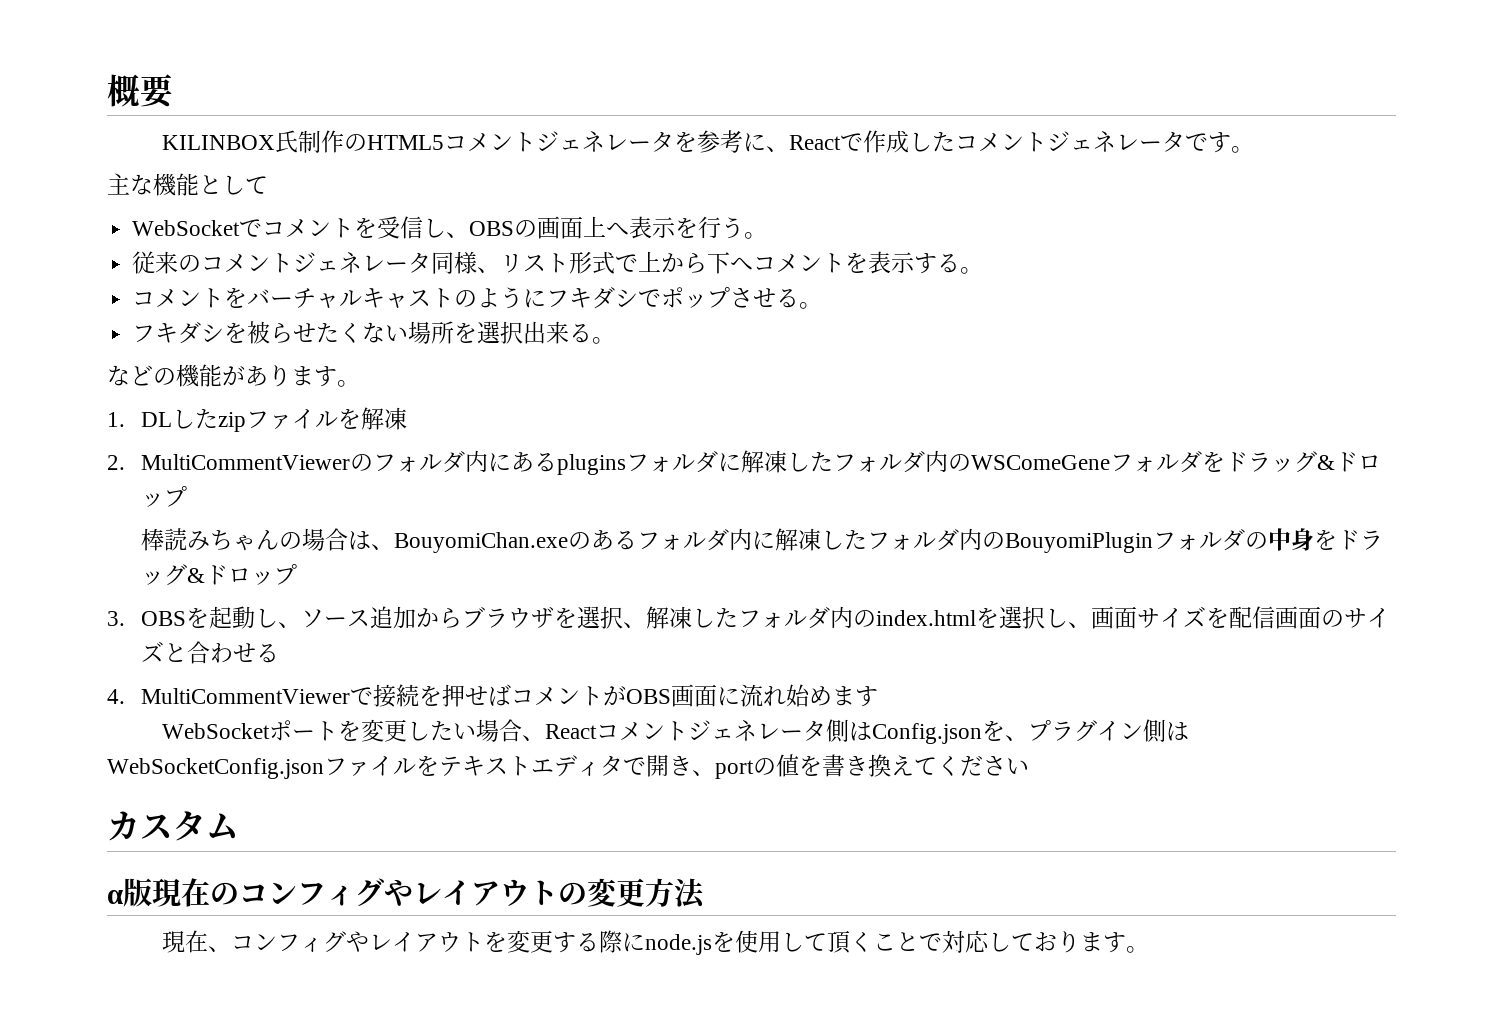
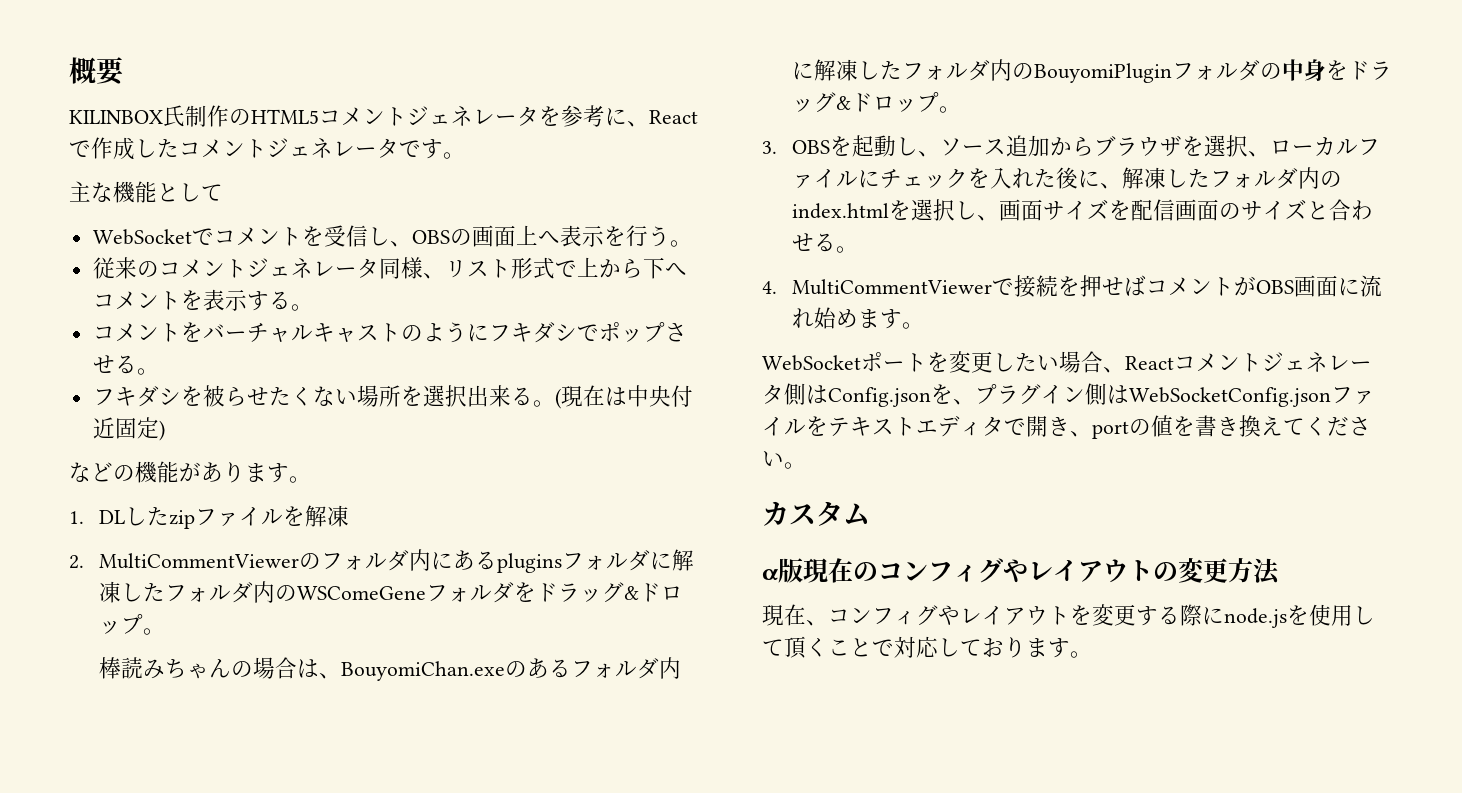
+ (現在は中央付近固定)
- 2. MultiCommentViewerのフォルダ内にあるpluginsフォルダに解凍したフォルダ内のWSComeGeneフォルダをドラッグ&ドロップ
+ 2. MultiCommentViewerのフォルダ内にあるpluginsフォルダに解凍したフォルダ内のWSComeGeneフォルダをドラッグ&ドロップ。
- 棒読みちゃんの場合は、BouyomiChan.exeのあるフォルダ内に解凍したフォルダ内のBouyomiPluginフォルダの中身をドラッグ&ドロップ
+ 棒読みちゃんの場合は、BouyomiChan.exeのあるフォルダ内に解凍したフォルダ内のBouyomiPluginフォルダの中身をドラッグ&ドロップ。
- 3. OBSを起動し、ソース追加からブラウザを選択、解凍したフォルダ内のindex.htmlを選択し、画面サイズを配信画面のサイズと合わせる
+ 3. OBSを起動し、ソース追加からブラウザを選択、ローカルファイルにチェックを入れた後に、解凍したフォルダ内のindex.htmlを選択し、画面サイズを配信画面のサイズと合わせる。
- 4. MultiCommentViewerで接続を押せばコメントがOBS画面に流れ始めます
+ 4. MultiCommentViewerで接続を押せばコメントがOBS画面に流れ始めます。
- WebSocketポートを変更したい場合、Reactコメントジェネレータ側はConfig.jsonを、プラグイン側はWebSocketConfig.jsonファイルをテキストエディタで開き、portの値を書き換えてください
+ WebSocketポートを変更したい場合、Reactコメントジェネレータ側はConfig.jsonを、プラグイン側はWebSocketConfig.jsonファイルをテキストエディタで開き、portの値を書き換えてください。

